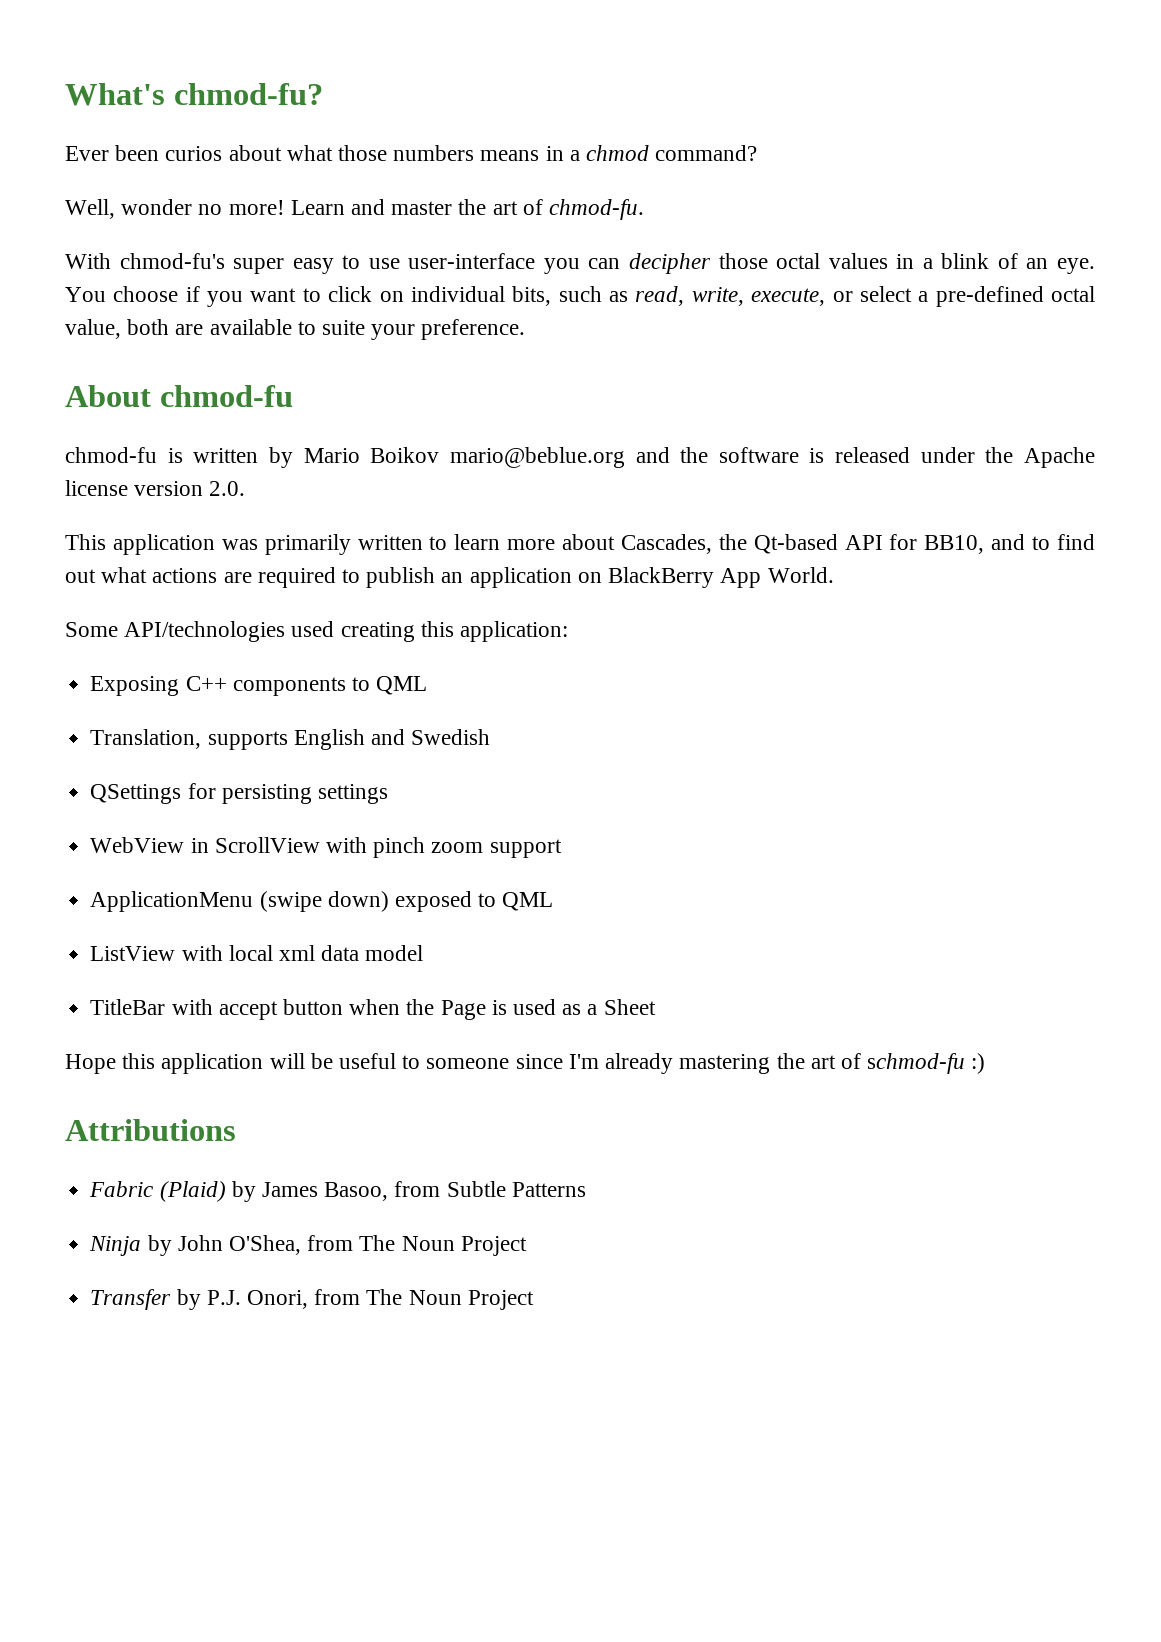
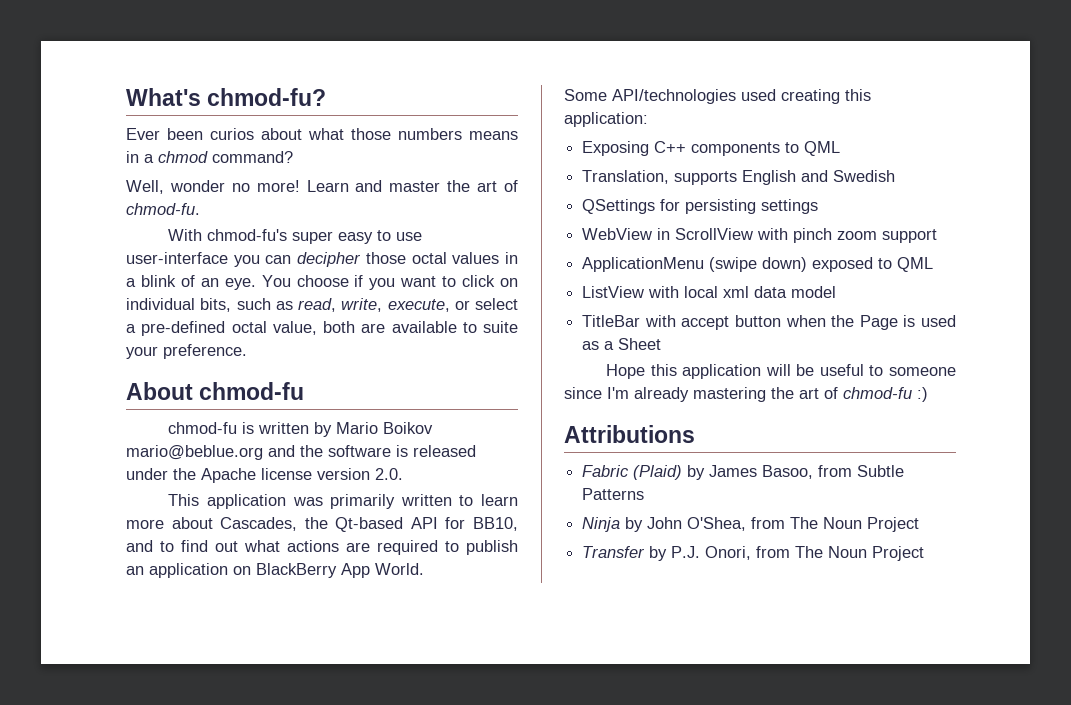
- Hope this application will be useful to someone since I'm already mastering the art of schmod-fu :)
+ Hope this application will be useful to someone since I'm already mastering the art of chmod-fu :)

